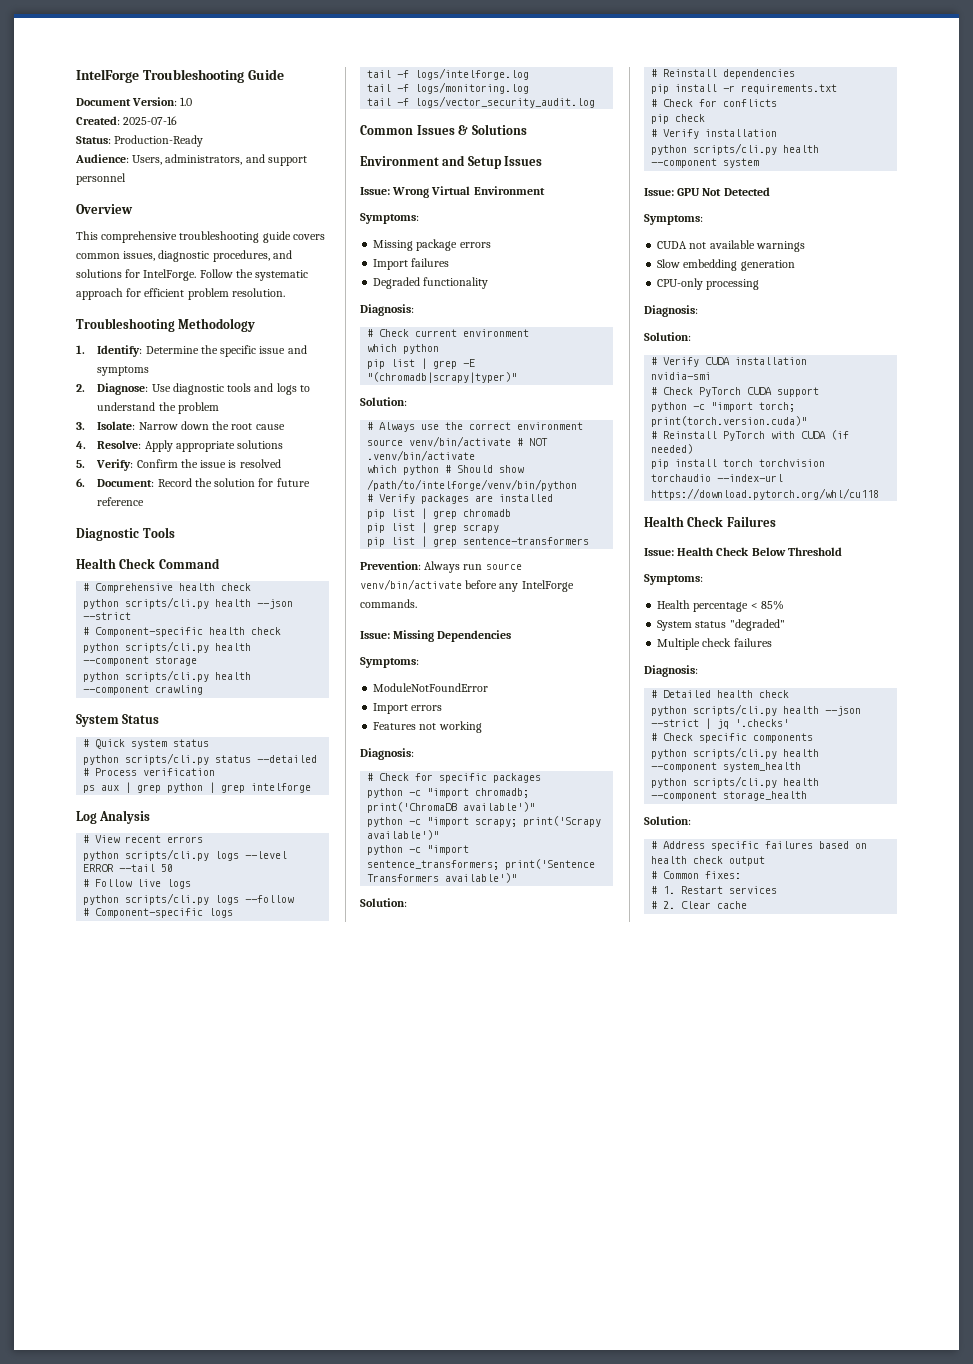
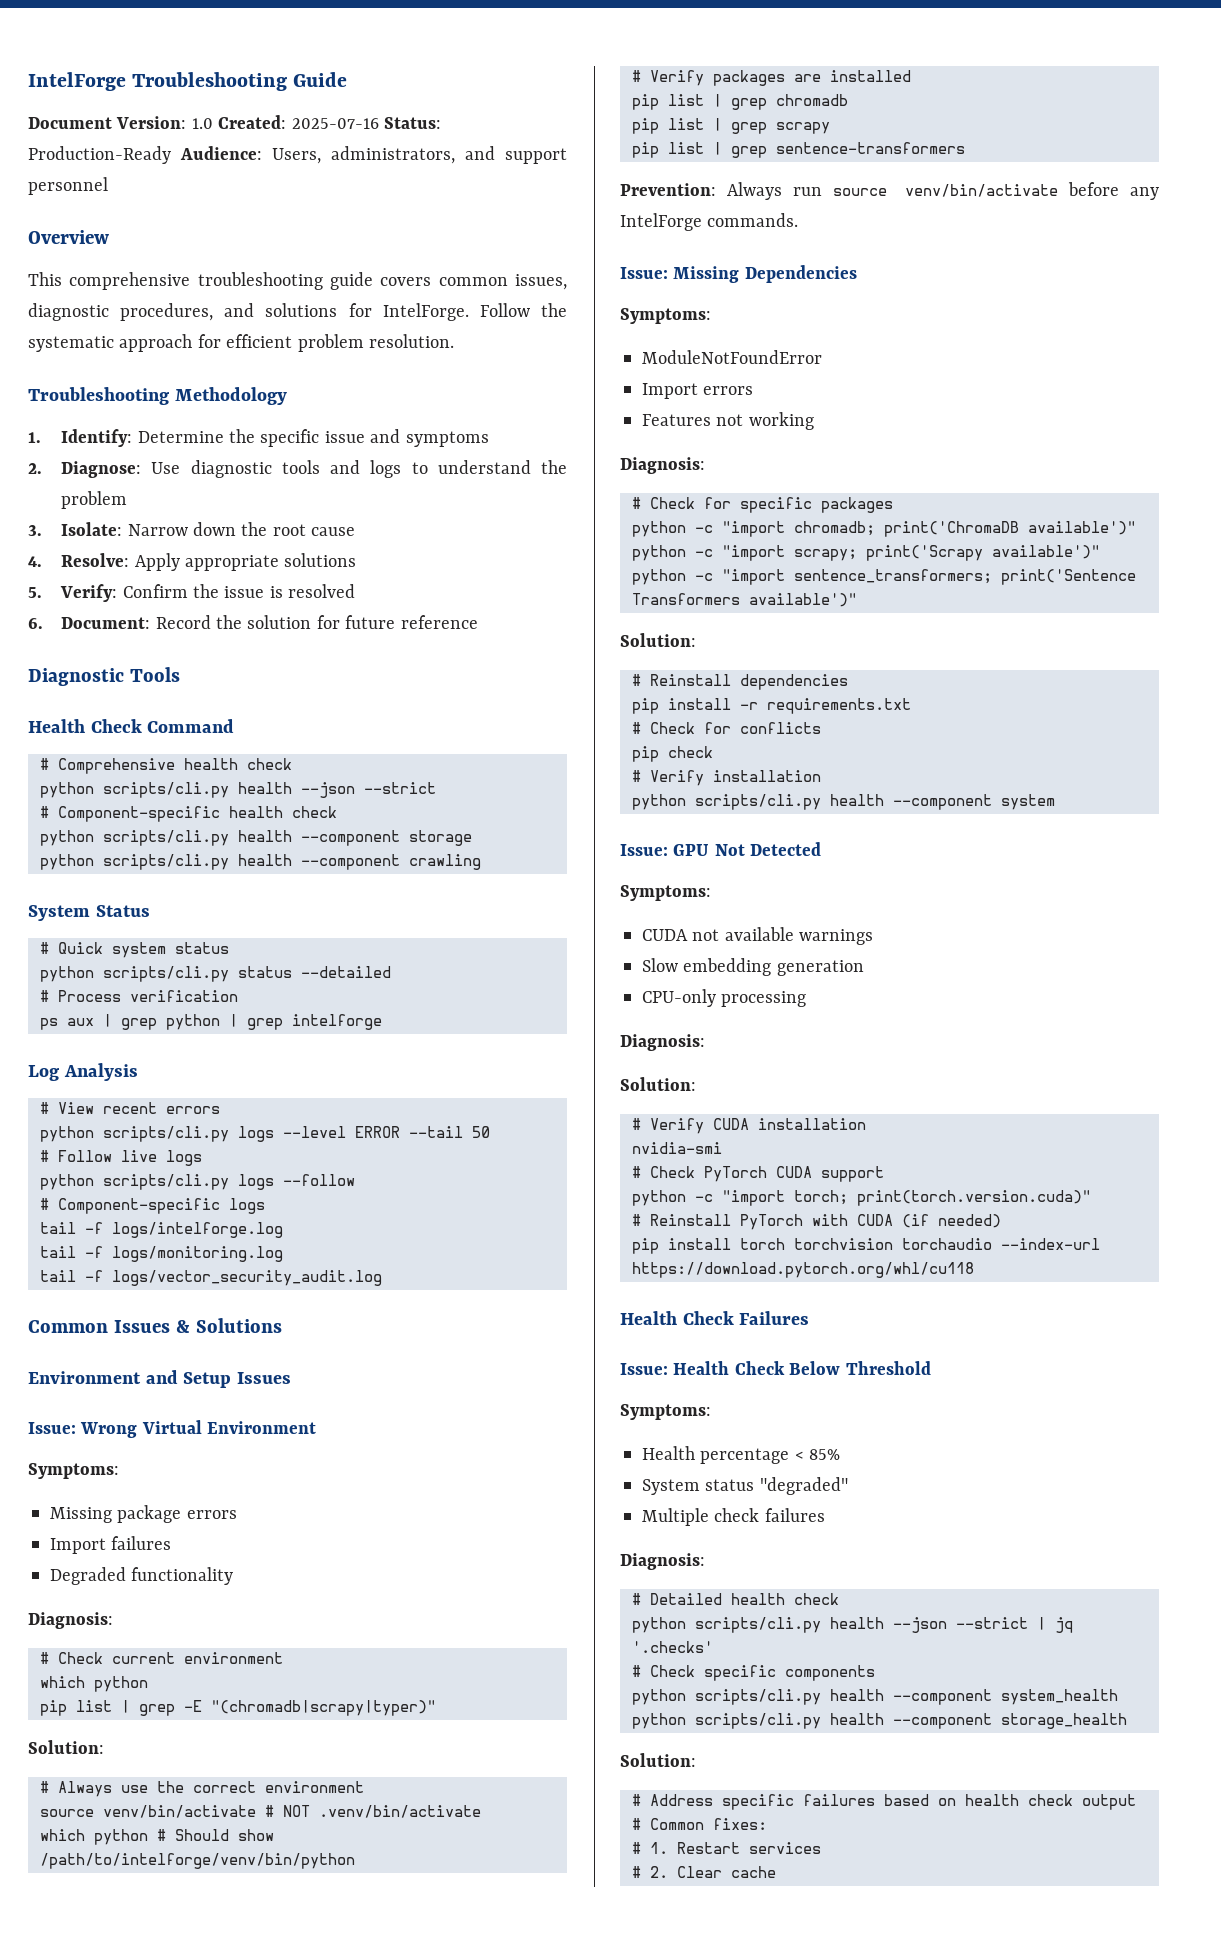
- Document Version: 1.0
- Created: 2025-07-16
- Status: Production-Ready
- Audience: Users, administrators, and support personnel
+ Document Version: 1.0 Created: 2025-07-16 Status: Production-Ready Audience: Users, administrators, and support personnel

